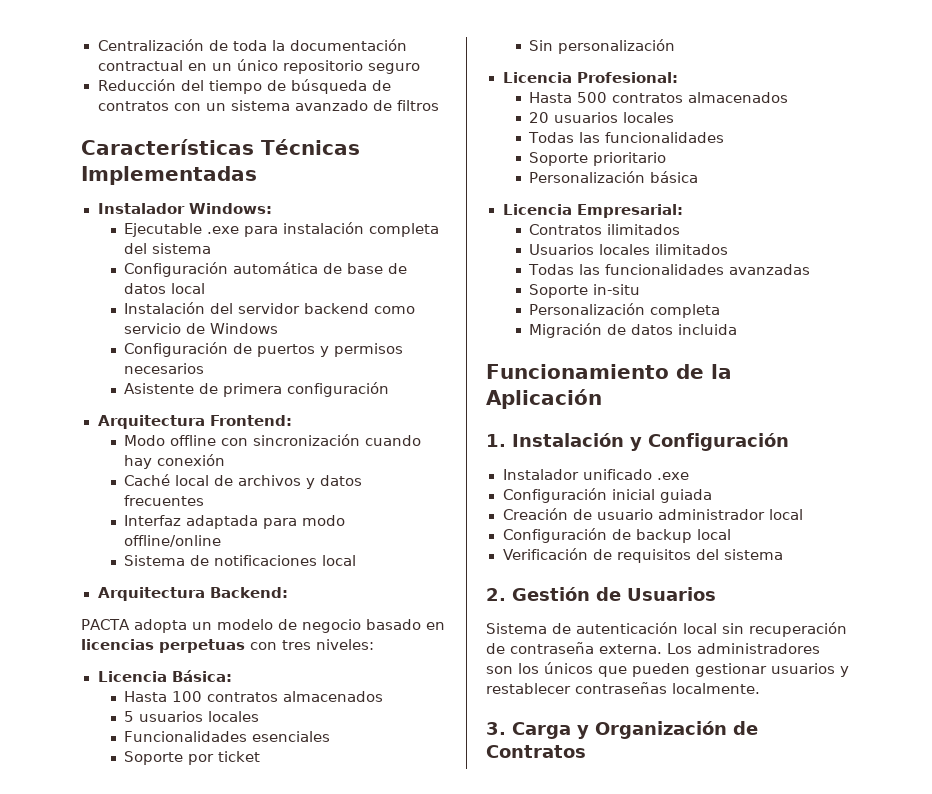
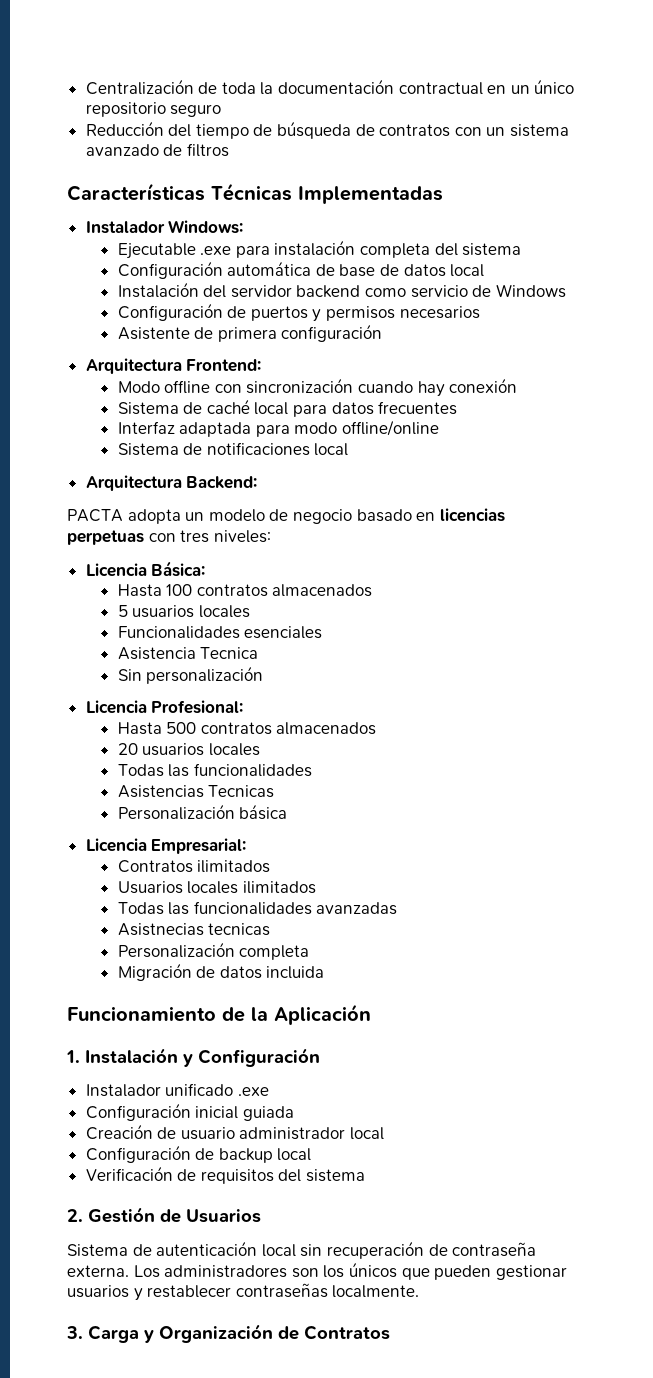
- Caché local de archivos y datos frecuentes
+ Sistema de caché local para datos frecuentes
- Soporte por ticket
+ Asistencia Tecnica
- Soporte prioritario
+ Asistencias Tecnicas
- Soporte in-situ
+ Asistnecias tecnicas

